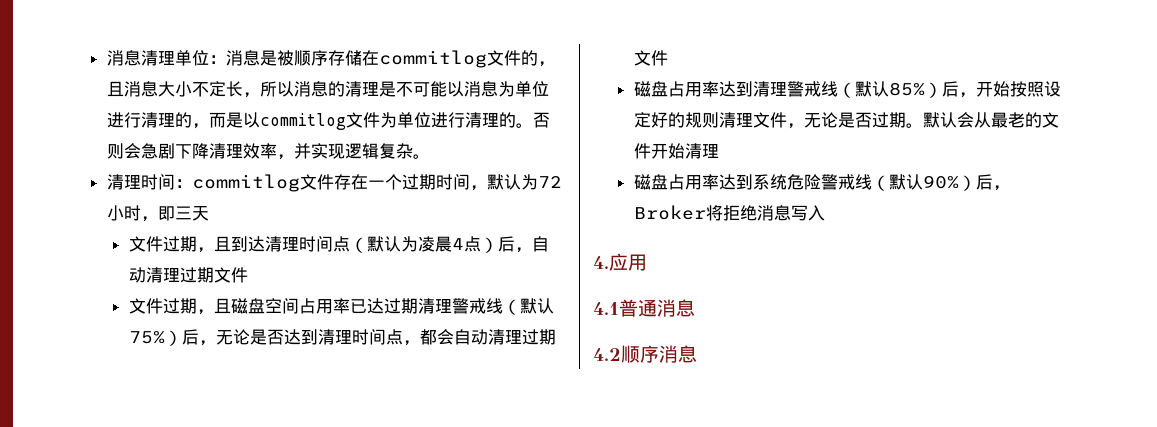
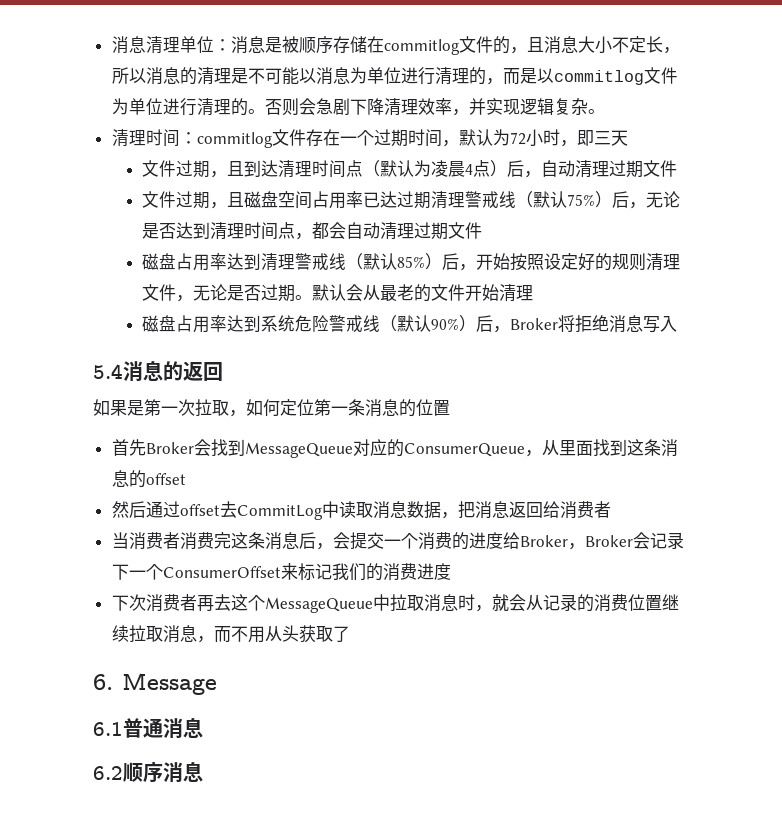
- 4.应用
- 4.1普通消息
+ 5.4消息的返回
+ 如果是第一次拉取，如何定位第一条消息的位置
+ 首先Broker会找到MessageQueue对应的ConsumerQueue，从里面找到这条消息的offset
+ 然后通过offset去CommitLog中读取消息数据，把消息返回给消费者
+ 当消费者消费完这条消息后，会提交一个消费的进度给Broker，Broker会记录下一个ConsumerOffset来标记我们的消费进度
+ 下次消费者再去这个MessageQueue中拉取消息时，就会从记录的消费位置继续拉取消息，而不用从头获取了
+ 6. Message
+ 6.1普通消息
- 4.2顺序消息
+ 6.2顺序消息

